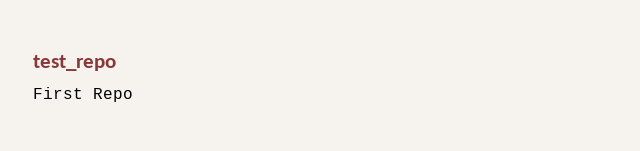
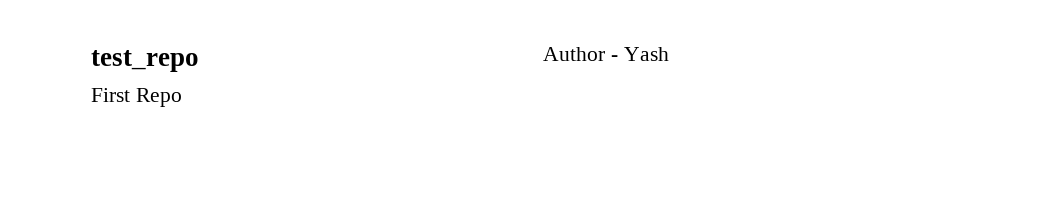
+ Author - Yash

